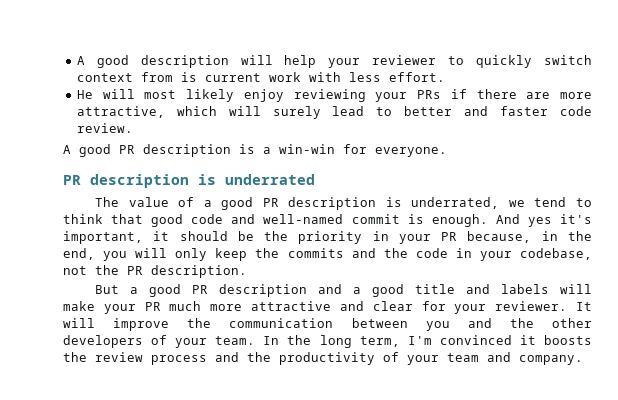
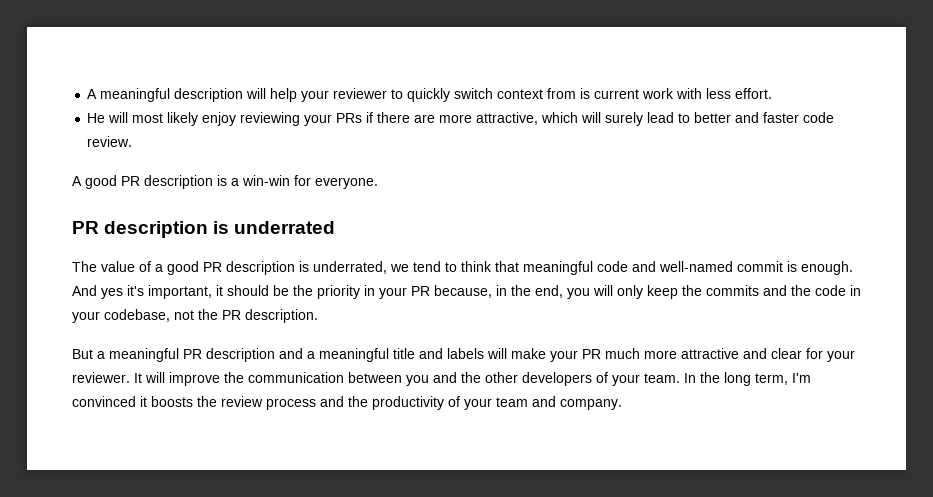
- A good description will help your reviewer to quickly switch context from is current work with less effort.
+ A meaningful description will help your reviewer to quickly switch context from is current work with less effort.
- The value of a good PR description is underrated, we tend to think that good code and well-named commit is enough.
+ The value of a good PR description is underrated, we tend to think that meaningful code and well-named commit is enough.
- But a good PR description and a good title and labels will make your PR much more attractive and clear for your reviewer.
+ But a meaningful PR description and a meaningful title and labels will make your PR much more attractive and clear for your reviewer.

